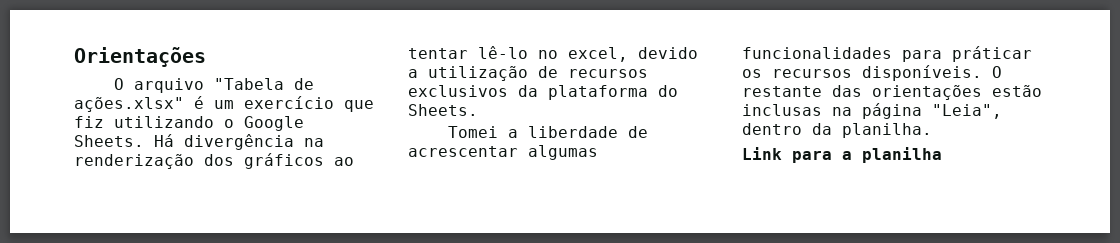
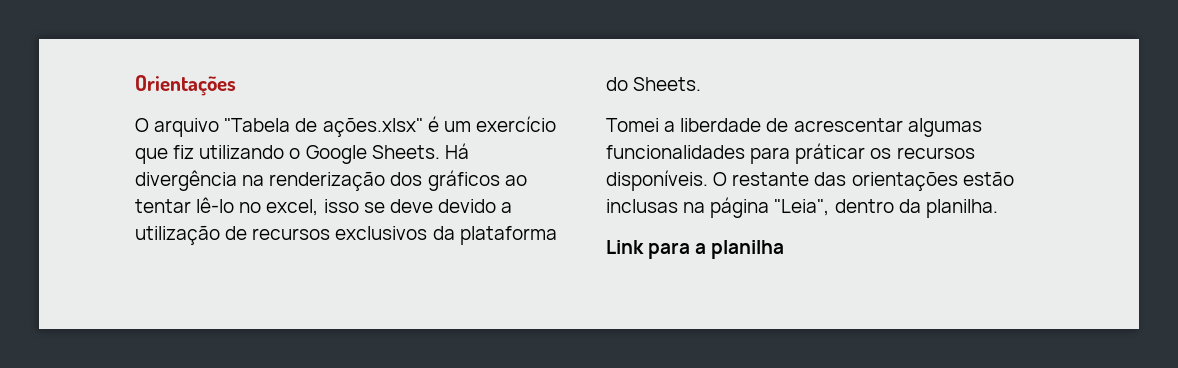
- Há divergência na renderização dos gráficos ao tentar lê-lo no excel, devido a utilização de recursos exclusivos da plataforma do Sheets.
+ Há divergência na renderização dos gráficos ao tentar lê-lo no excel, isso se deve devido a utilização de recursos exclusivos da plataforma do Sheets.

